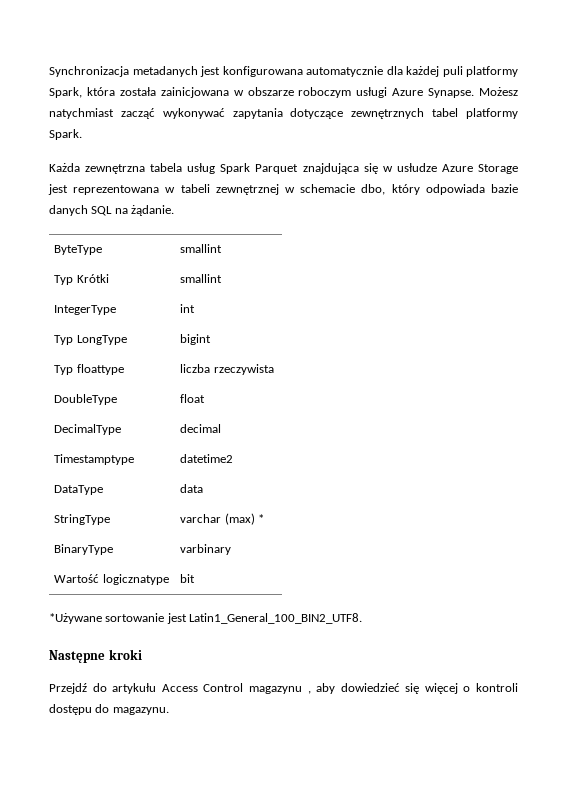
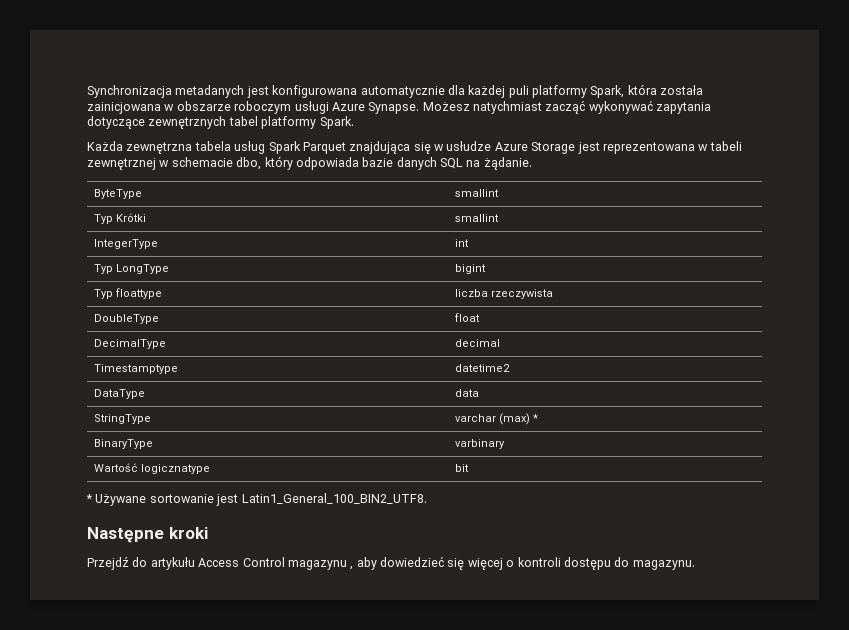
- *Używane sortowanie jest Latin1_General_100_BIN2_UTF8.
+ * Używane sortowanie jest Latin1_General_100_BIN2_UTF8.

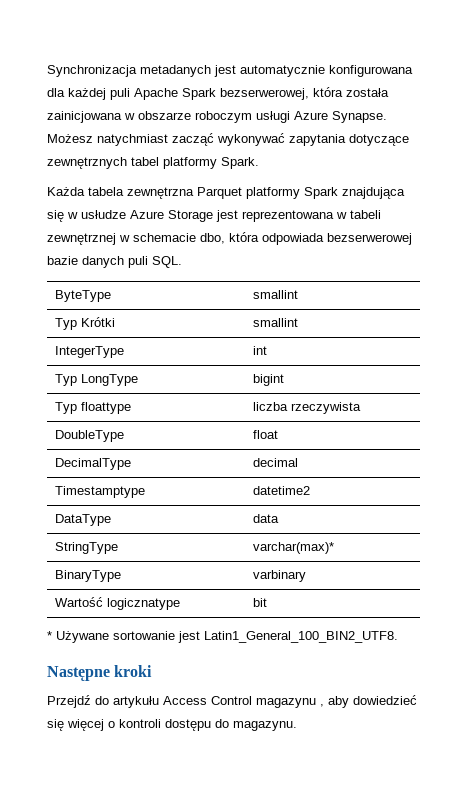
- Synchronizacja metadanych jest konfigurowana automatycznie dla każdej puli platformy Spark, która została zainicjowana w obszarze roboczym usługi Azure Synapse.
+ Synchronizacja metadanych jest automatycznie konfigurowana dla każdej puli Apache Spark bezserwerowej, która została zainicjowana w obszarze roboczym usługi Azure Synapse.
- Każda zewnętrzna tabela usług Spark Parquet znajdująca się w usłudze Azure Storage jest reprezentowana w tabeli zewnętrznej w schemacie dbo, który odpowiada bazie danych SQL na żądanie.
+ Każda tabela zewnętrzna Parquet platformy Spark znajdująca się w usłudze Azure Storage jest reprezentowana w tabeli zewnętrznej w schemacie dbo, która odpowiada bezserwerowej bazie danych puli SQL.
- StringType | varchar (max) *
+ StringType | varchar(max)*

